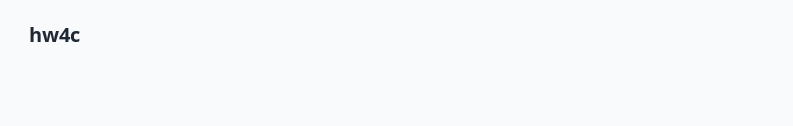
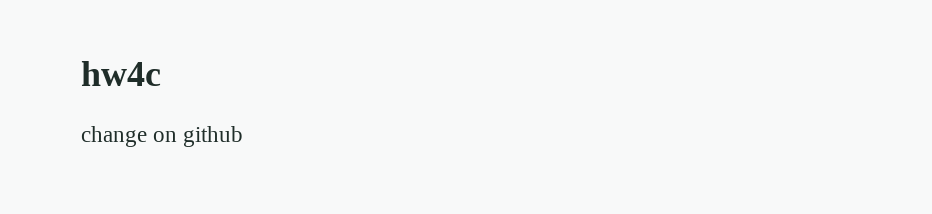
+ change on github

